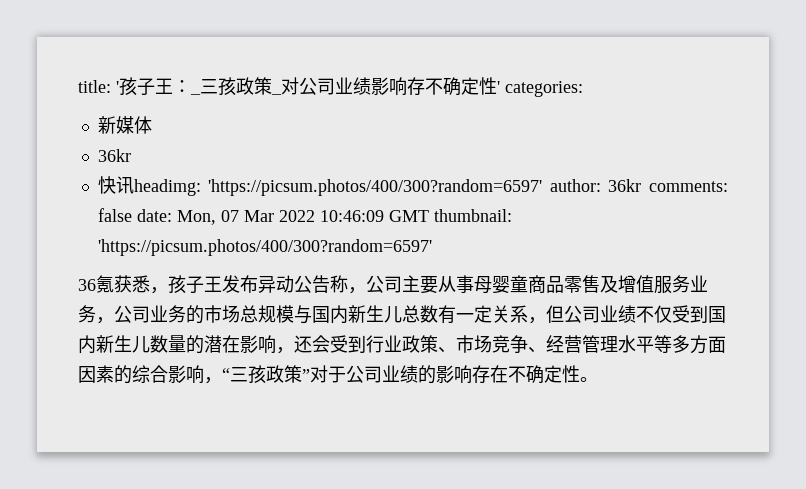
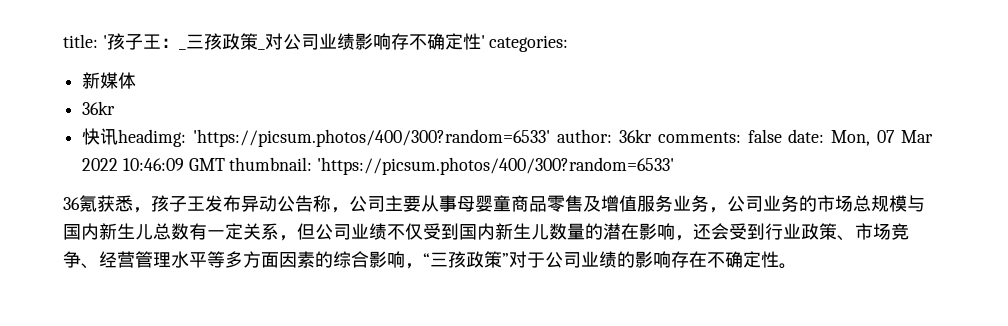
- 快讯headimg: 'https://picsum.photos/400/300?random=6597' author: 36kr comments: false date: Mon, 07 Mar 2022 10:46:09 GMT thumbnail: 'https://picsum.photos/400/300?random=6597'
+ 快讯headimg: 'https://picsum.photos/400/300?random=6533' author: 36kr comments: false date: Mon, 07 Mar 2022 10:46:09 GMT thumbnail: 'https://picsum.photos/400/300?random=6533'

